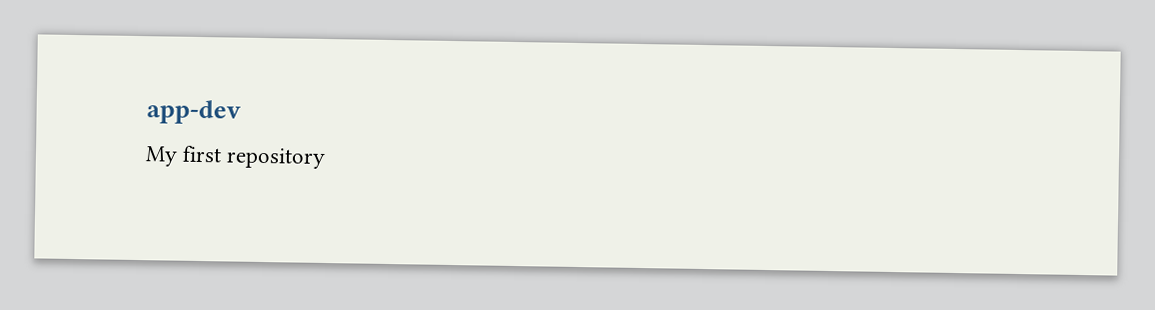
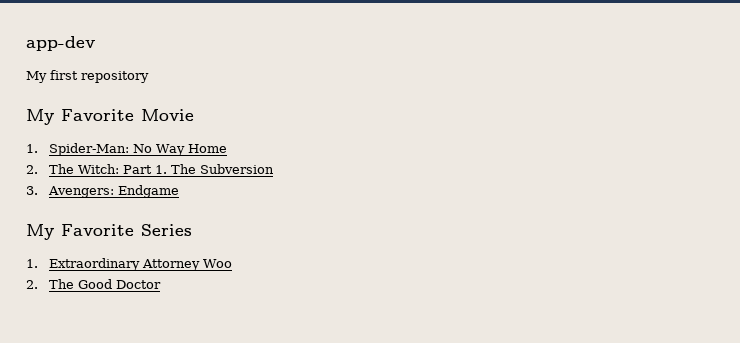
+ My Favorite Movie
+ 1. Spider-Man: No Way Home
+ 2. The Witch: Part 1. The Subversion
+ 3. Avengers: Endgame
+ My Favorite Series
+ 1. Extraordinary Attorney Woo
+ 2. The Good Doctor

